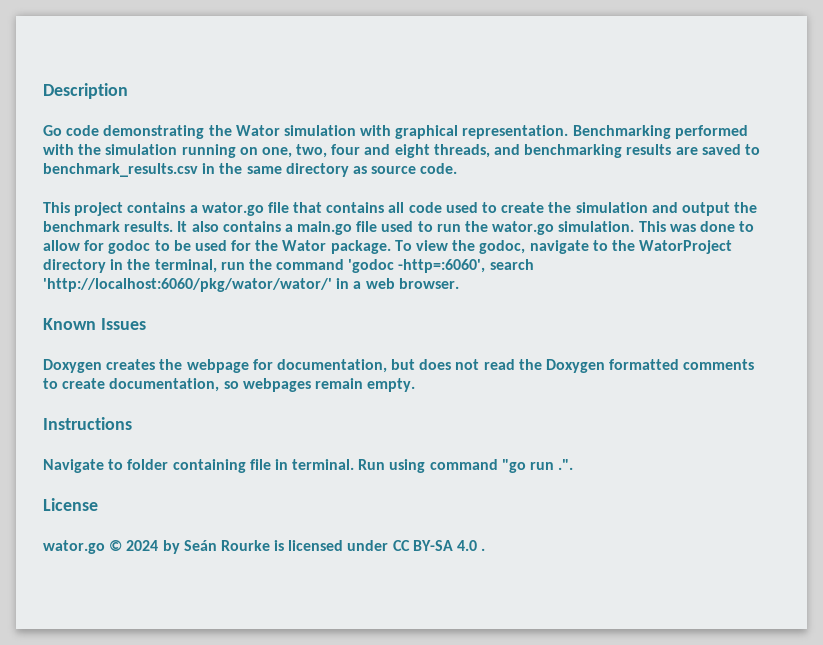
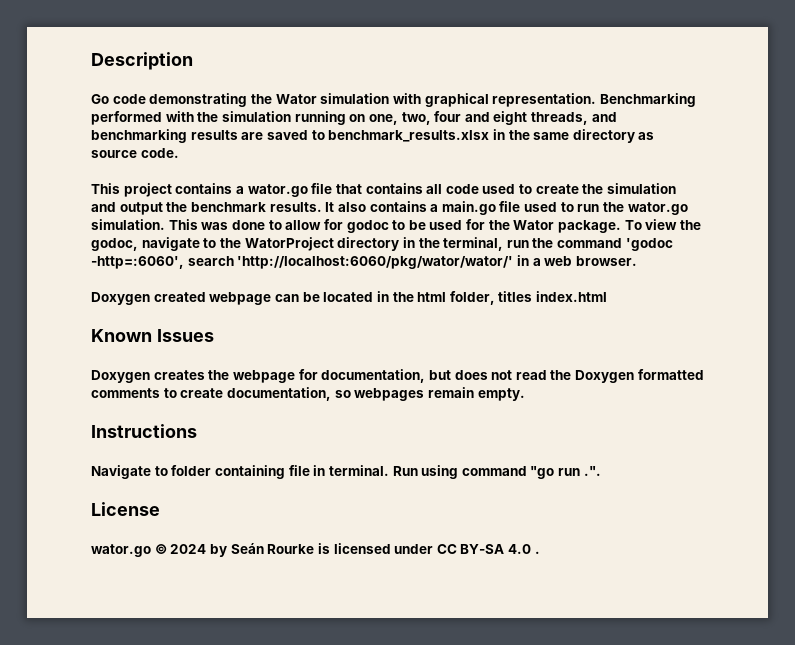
- Benchmarking performed with the simulation running on one, two, four and eight threads, and benchmarking results are saved to benchmark_results.csv in the same directory as source code.
+ Benchmarking performed with the simulation running on one, two, four and eight threads, and benchmarking results are saved to benchmark_results.xlsx in the same directory as source code.
+ Doxygen created webpage can be located in the html folder, titles index.html

